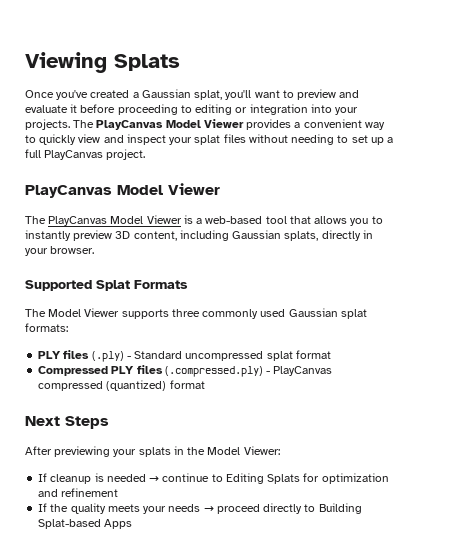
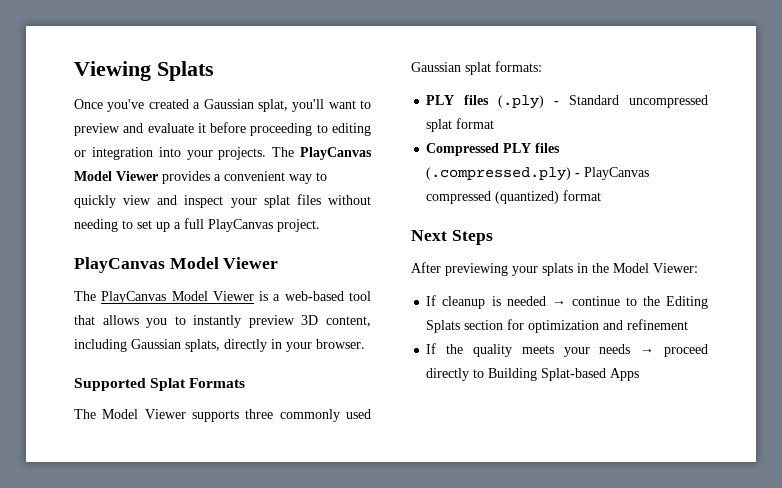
- If cleanup is needed → continue to Editing Splats for optimization and refinement
+ If cleanup is needed → continue to the Editing Splats section for optimization and refinement

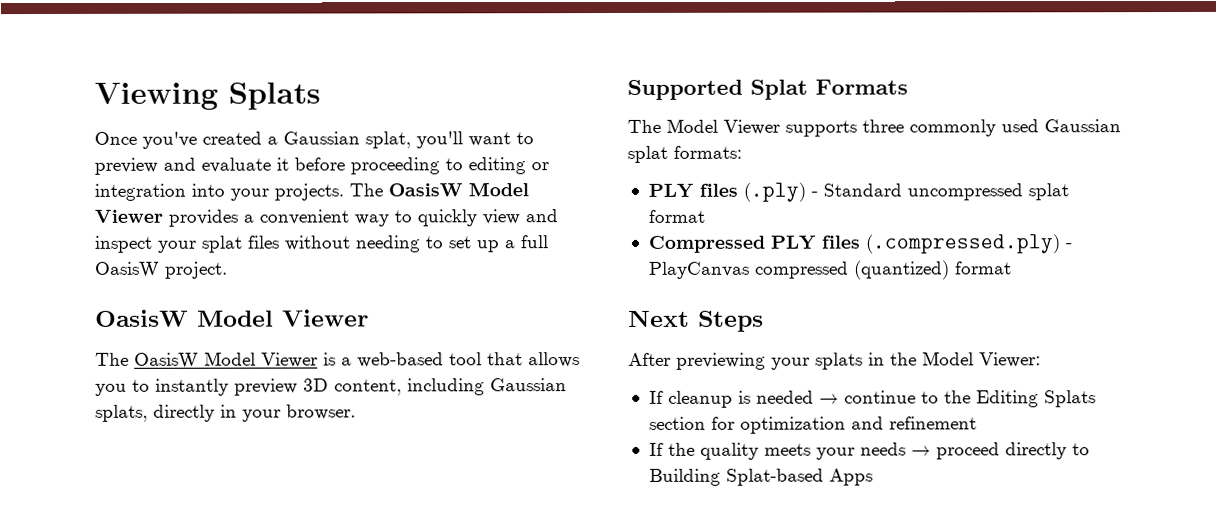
- The PlayCanvas Model Viewer provides a convenient way to quickly view and inspect your splat files without needing to set up a full PlayCanvas project.
- PlayCanvas Model Viewer
+ The OasisW Model Viewer provides a convenient way to quickly view and inspect your splat files without needing to set up a full OasisW project.
+ OasisW Model Viewer
- The PlayCanvas Model Viewer is a web-based tool that allows you to instantly preview 3D content, including Gaussian splats, directly in your browser.
+ The OasisW Model Viewer is a web-based tool that allows you to instantly preview 3D content, including Gaussian splats, directly in your browser.

